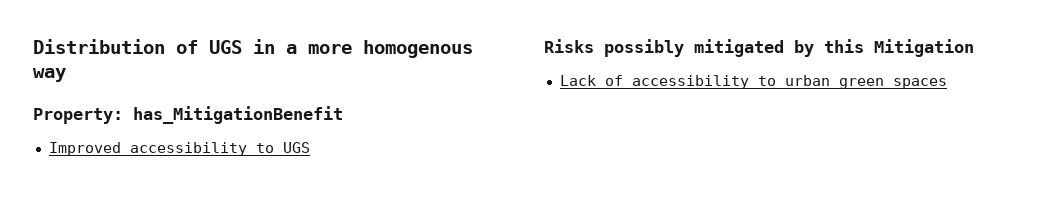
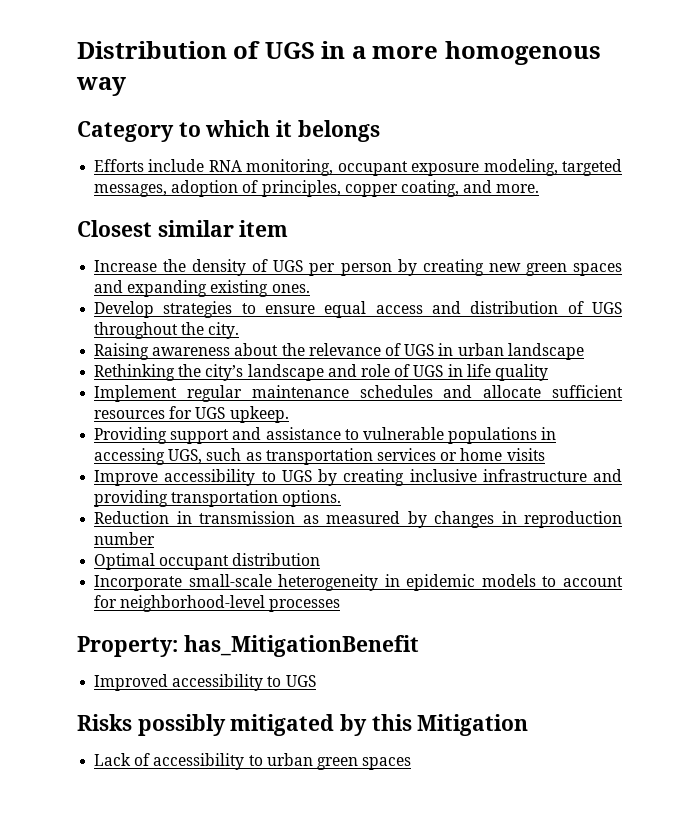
+ Category to which it belongs
+ Efforts include RNA monitoring, occupant exposure modeling, targeted messages, adoption of principles, copper coating, and more.
+ Closest similar item
+ Increase the density of UGS per person by creating new green spaces and expanding existing ones.
+ Develop strategies to ensure equal access and distribution of UGS throughout the city.
+ Raising awareness about the relevance of UGS in urban landscape
+ Rethinking the city’s landscape and role of UGS in life quality
+ Implement regular maintenance schedules and allocate sufficient resources for UGS upkeep.
+ Providing support and assistance to vulnerable populations in accessing UGS, such as transportation services or home visits
+ Improve accessibility to UGS by creating inclusive infrastructure and providing transportation options.
+ Reduction in transmission as measured by changes in reproduction number
+ Optimal occupant distribution
+ Incorporate small-scale heterogeneity in epidemic models to account for neighborhood-level processes

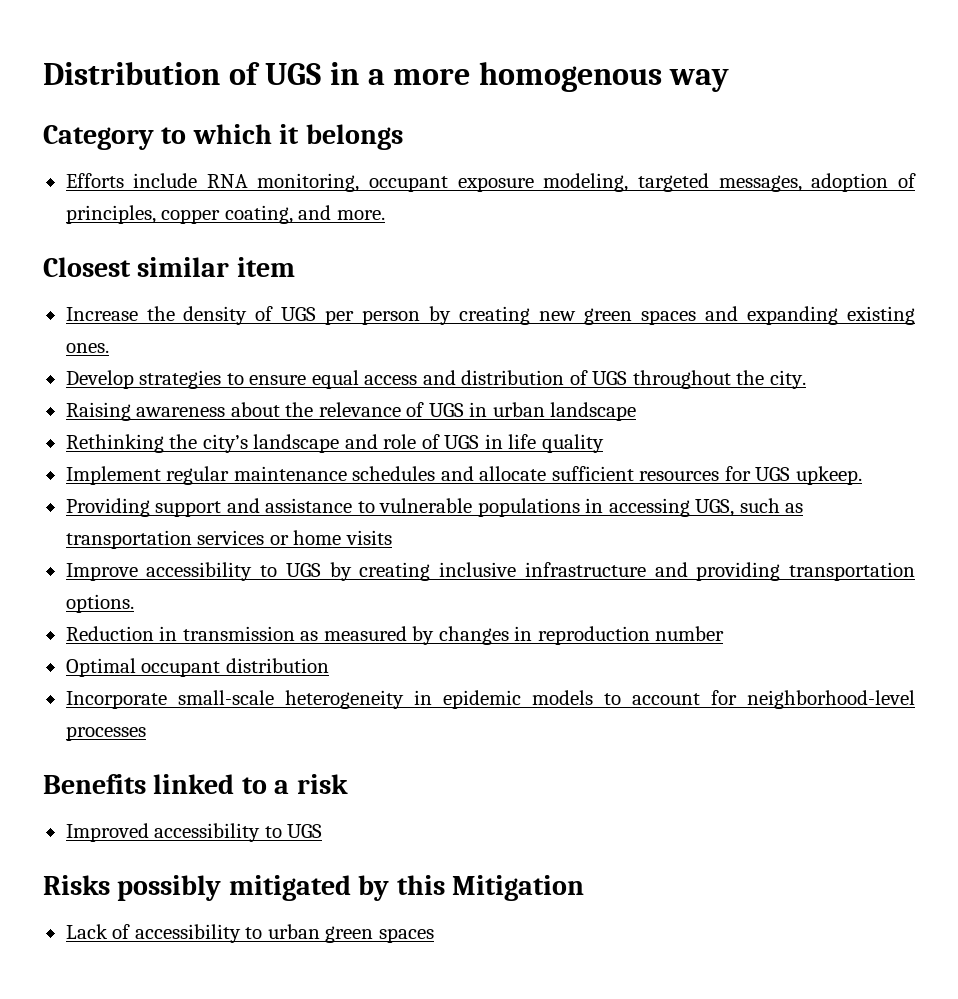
- Property: has_MitigationBenefit
+ Benefits linked to a risk

